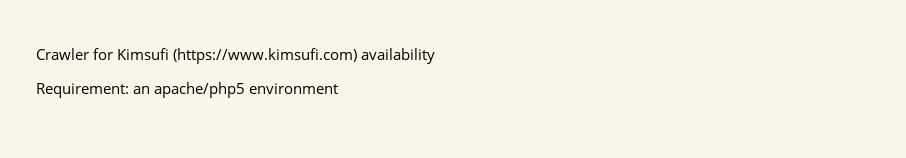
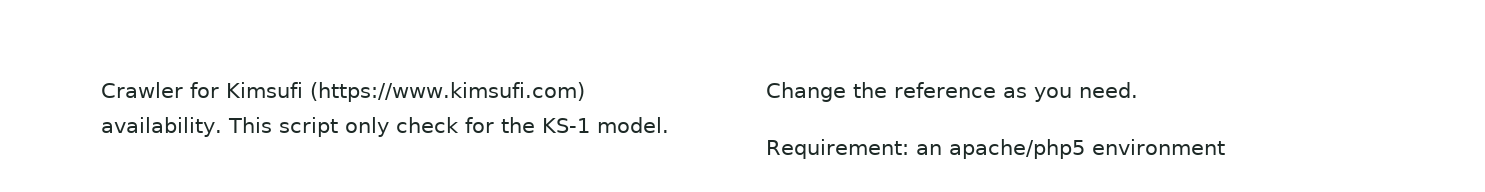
- Crawler for Kimsufi (https://www.kimsufi.com) availability
+ Crawler for Kimsufi (https://www.kimsufi.com) availability. This script only check for the KS-1 model. Change the reference as you need.

